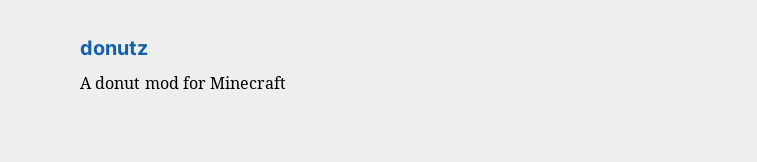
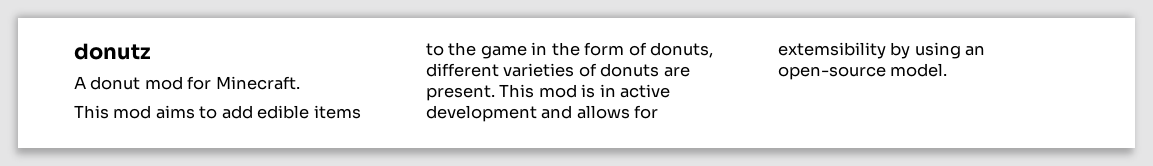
- A donut mod for Minecraft
+ A donut mod for Minecraft.
+ This mod aims to add edible items to the game in the form of donuts, different varieties of donuts are present. This mod is in active development and allows for extemsibility by using an open-source model.

